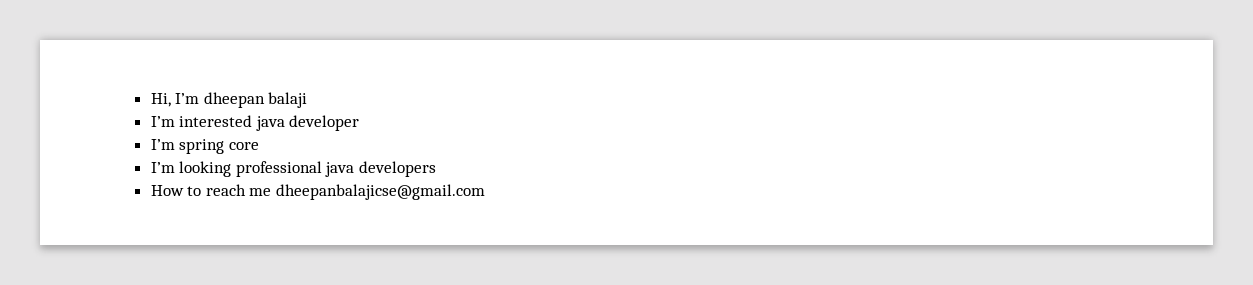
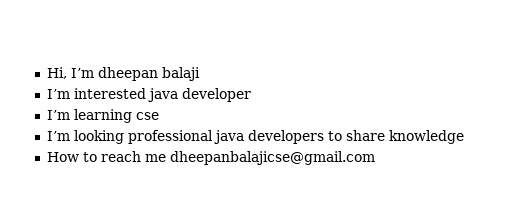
- I’m spring core
+ I’m learning cse
- I’m looking professional java developers
+ I’m looking professional java developers to share knowledge

